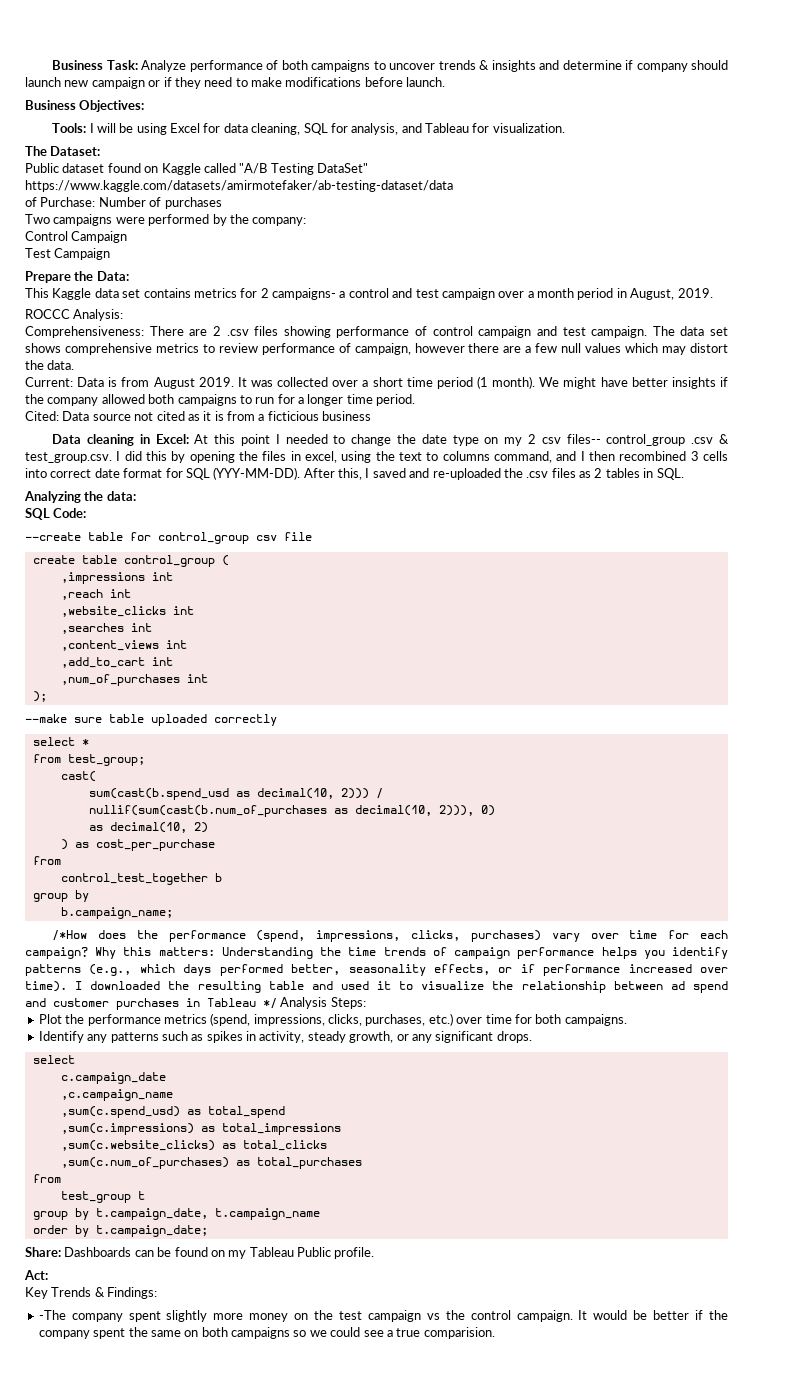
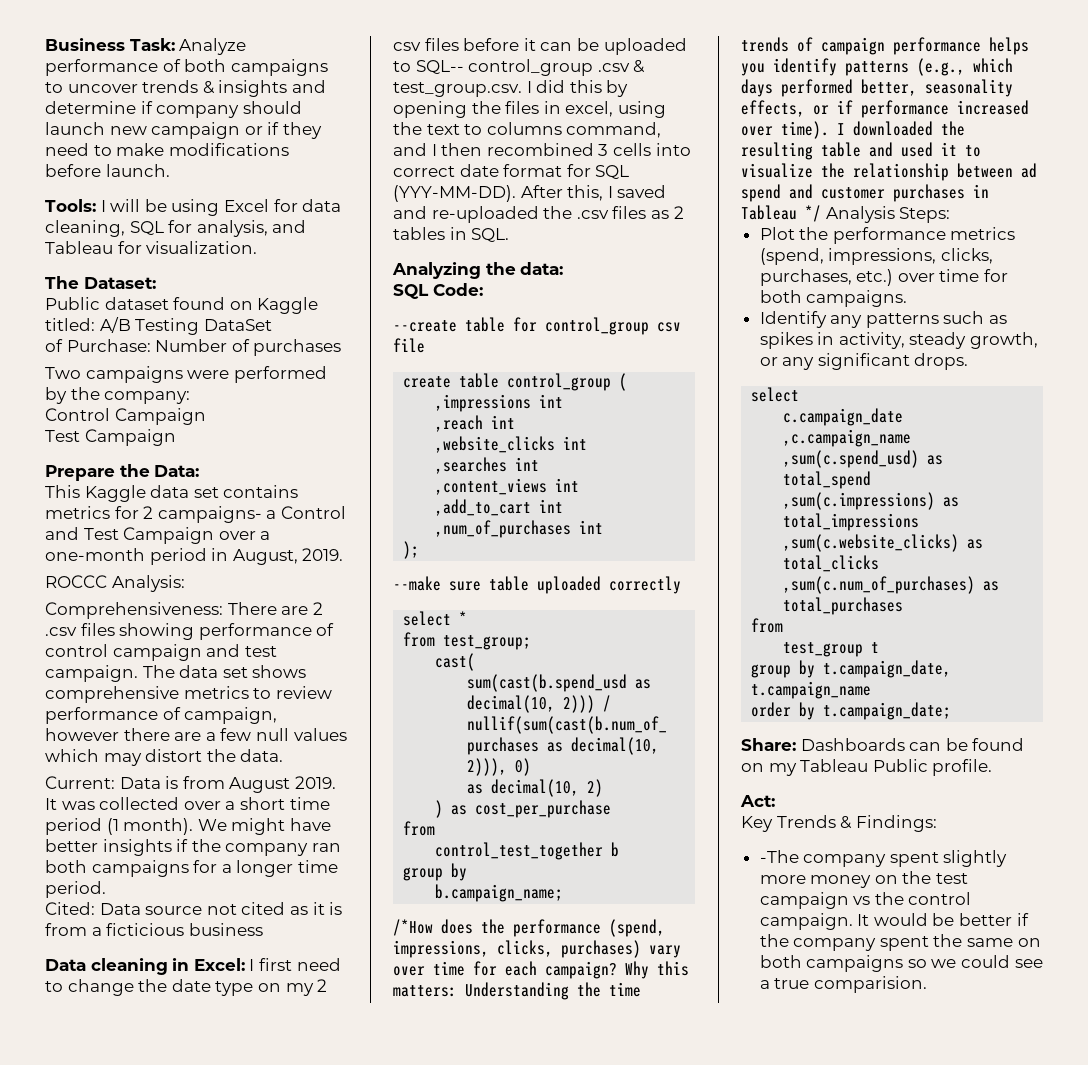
- Business Objectives:
- Public dataset found on Kaggle called "A/B Testing DataSet" https://www.kaggle.com/datasets/amirmotefaker/ab-testing-dataset/data
+ Public dataset found on Kaggle titled: A/B Testing DataSet
- This Kaggle data set contains metrics for 2 campaigns- a control and test campaign over a month period in August, 2019.
+ This Kaggle data set contains metrics for 2 campaigns- a Control and Test Campaign over a one-month period in August, 2019.
- We might have better insights if the company allowed both campaigns to run for a longer time period.
+ We might have better insights if the company ran both campaigns for a longer time period.
- Data cleaning in Excel: At this point I needed to change the date type on my 2 csv files-- control_group .csv & test_group.csv. I did this by opening the files in excel, using the text to columns command, and I then recombined 3 cells into correct date format for SQL (YYY-MM-DD).
+ Data cleaning in Excel: I first need to change the date type on my 2 csv files before it can be uploaded to SQL-- control_group .csv & test_group.csv. I did this by opening the files in excel, using the text to columns command, and I then recombined 3 cells into correct date format for SQL (YYY-MM-DD).

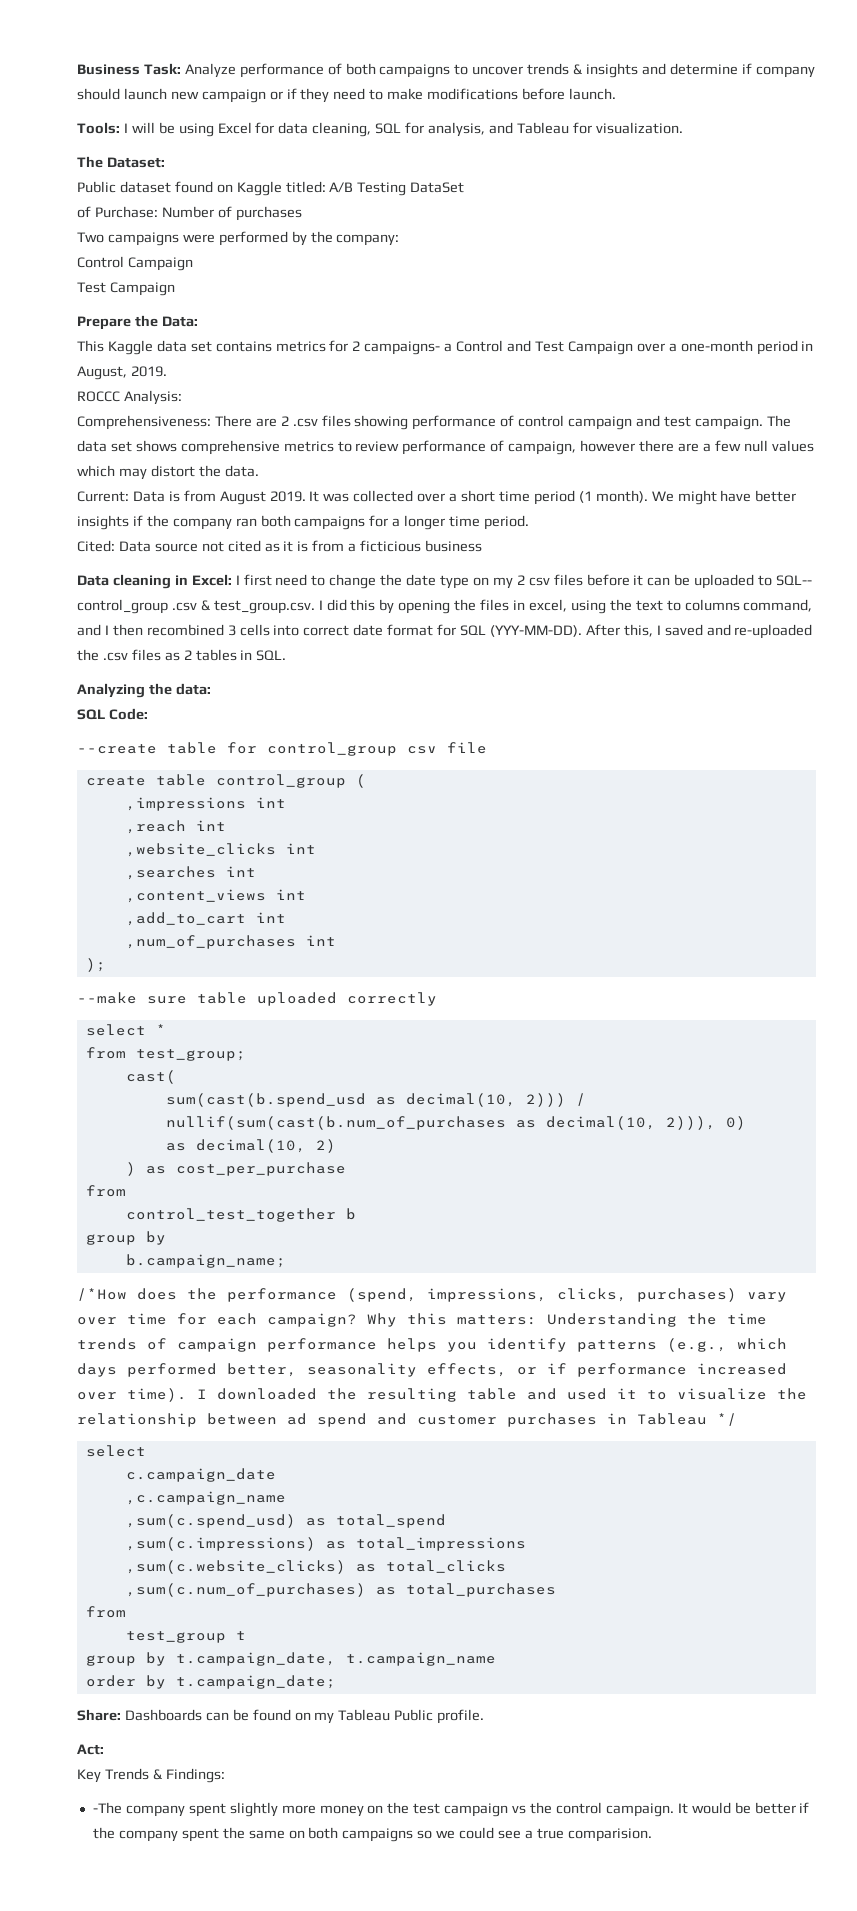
- I downloaded the resulting table and used it to visualize the relationship between ad spend and customer purchases in Tableau */ Analysis Steps:
- Plot the performance metrics (spend, impressions, clicks, purchases, etc.) over time for both campaigns.
- Identify any patterns such as spikes in activity, steady growth, or any significant drops.
+ I downloaded the resulting table and used it to visualize the relationship between ad spend and customer purchases in Tableau */

